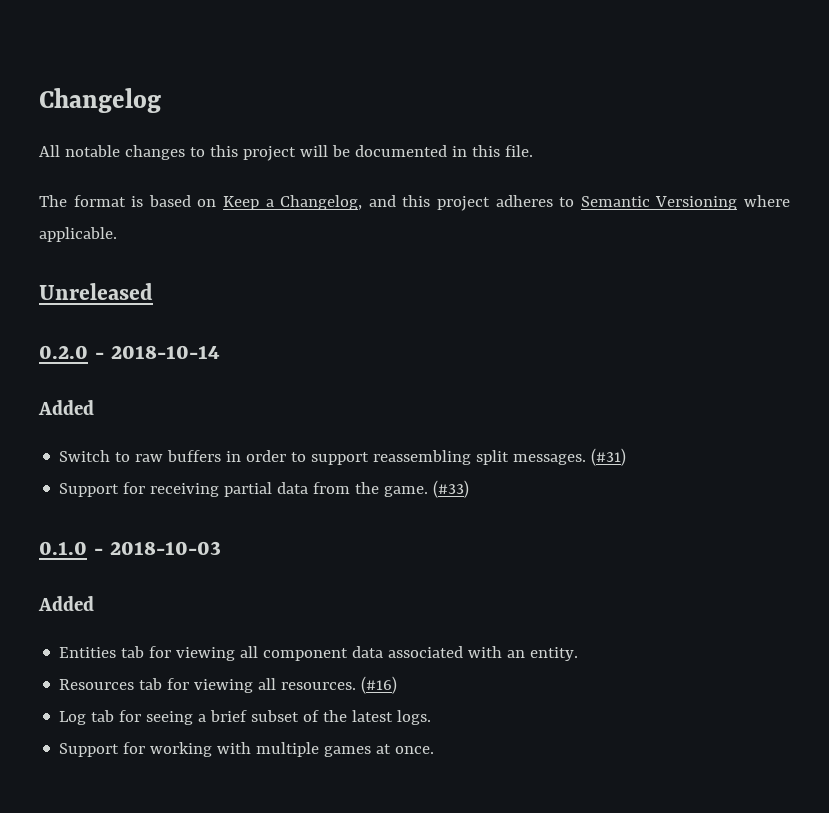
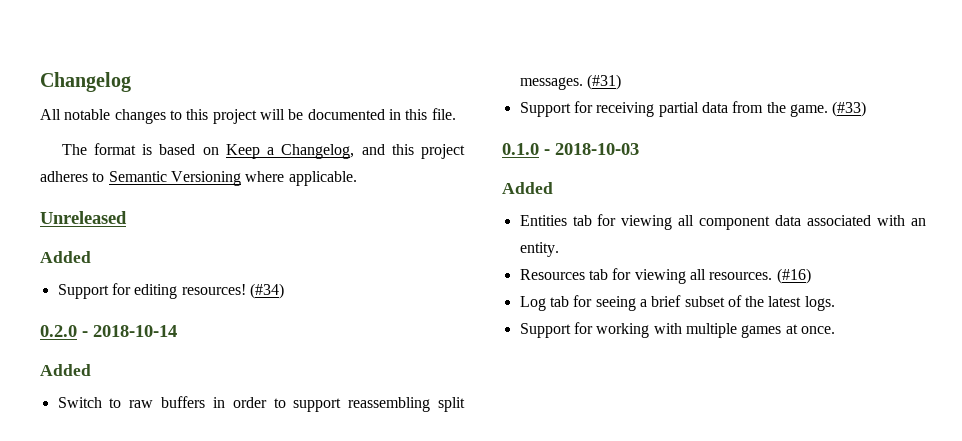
  Unreleased
+ Added
+ Support for editing resources! (#34)

